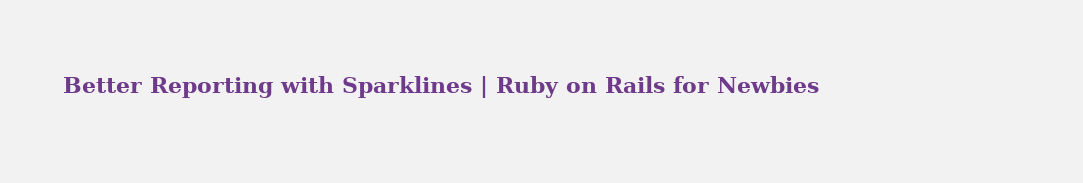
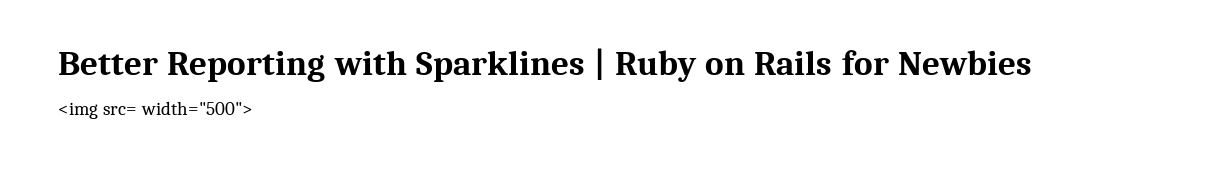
+ <img src= width="500">

